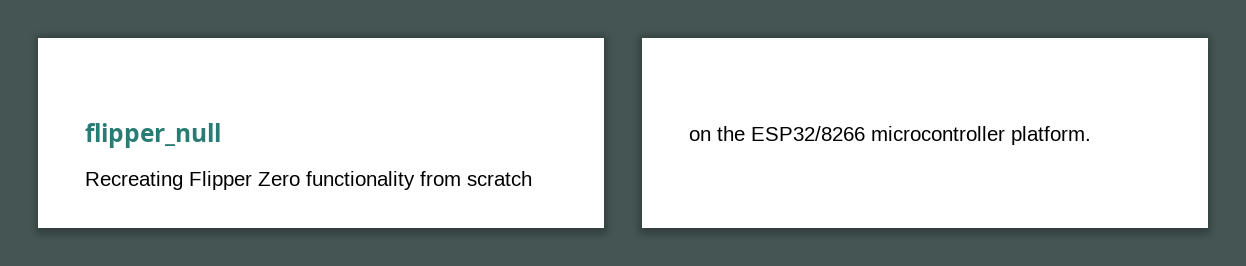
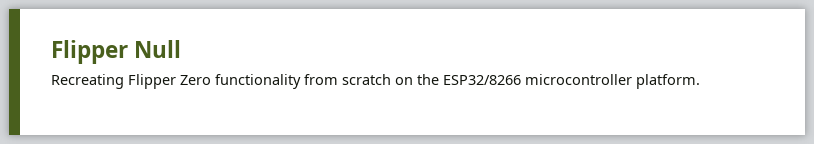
- flipper_null
+ Flipper Null

